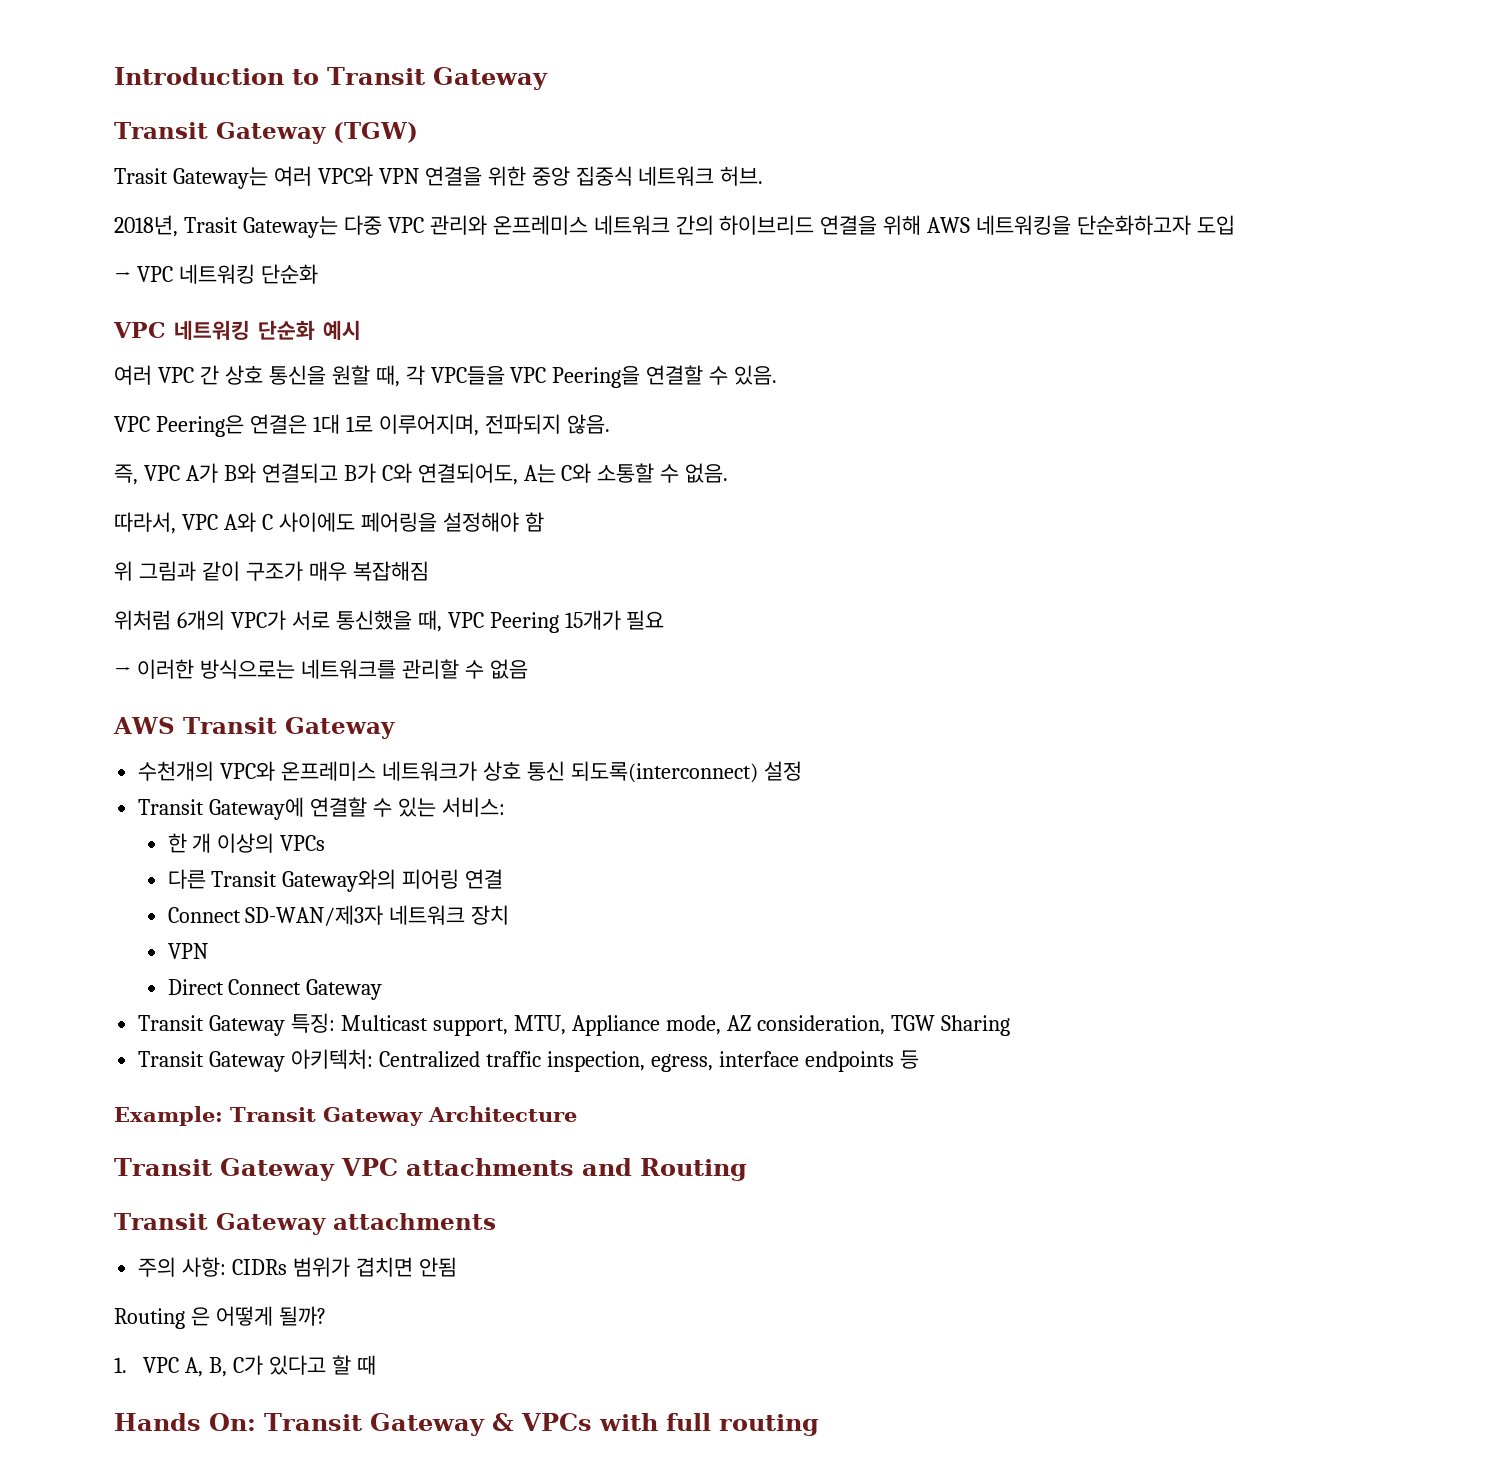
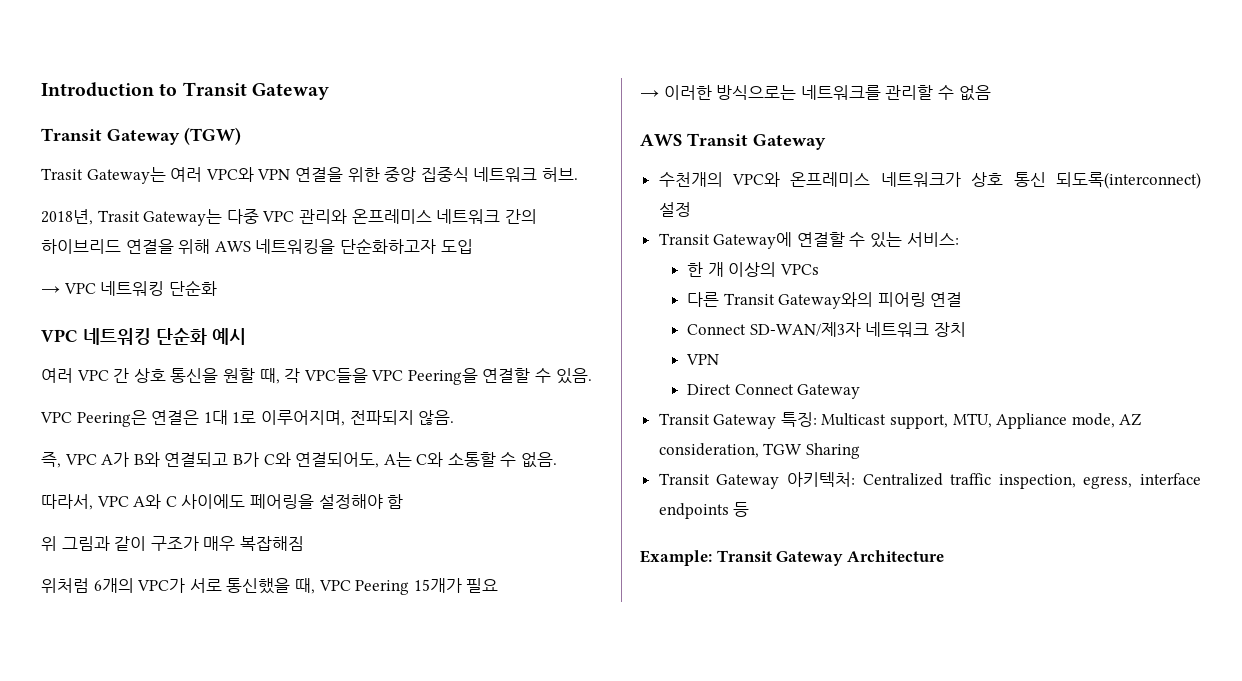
- Transit Gateway VPC attachments and Routing
- Transit Gateway attachments
- 주의 사항: CIDRs 범위가 겹치면 안됨
- Routing 은 어떻게 될까?
- 1. VPC A, B, C가 있다고 할 때
- Hands On: Transit Gateway & VPCs with full routing

